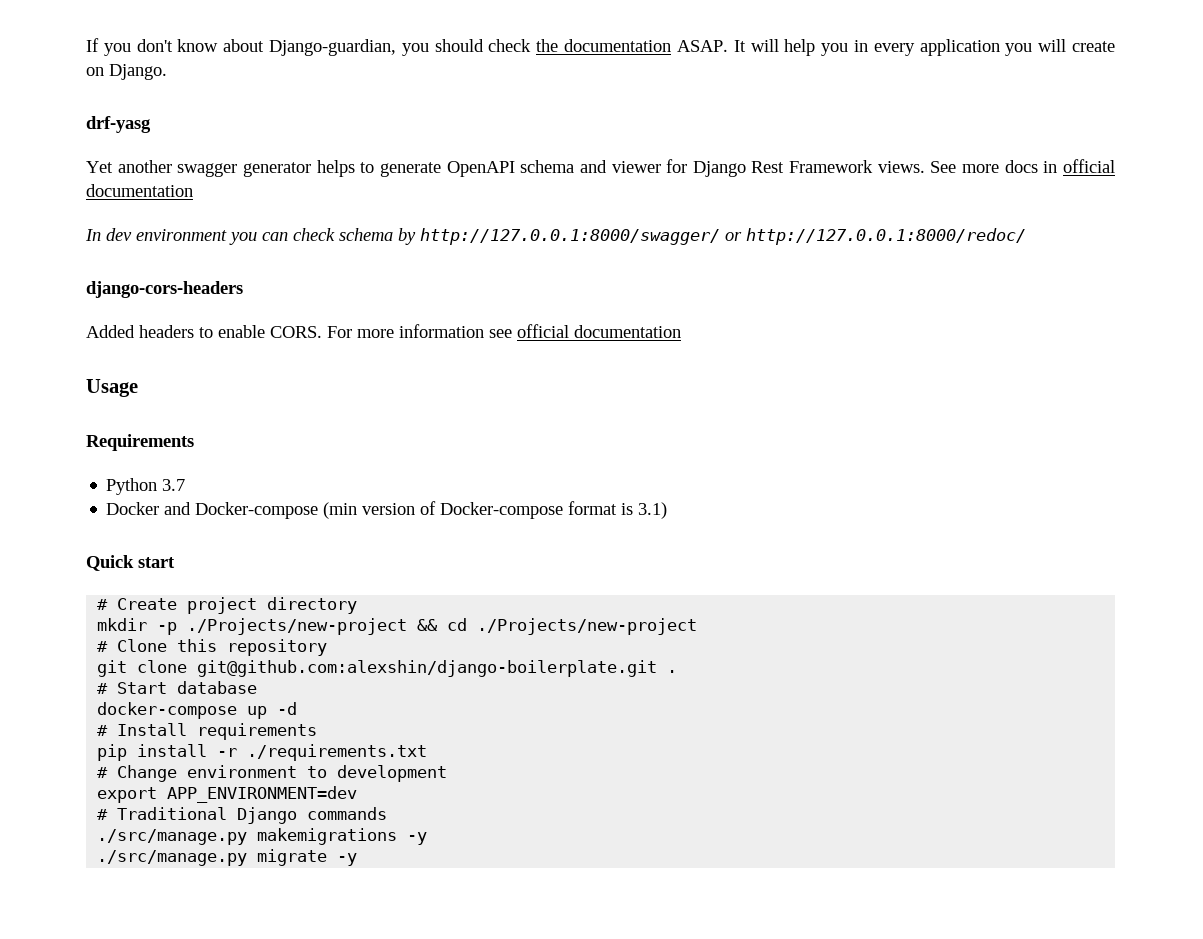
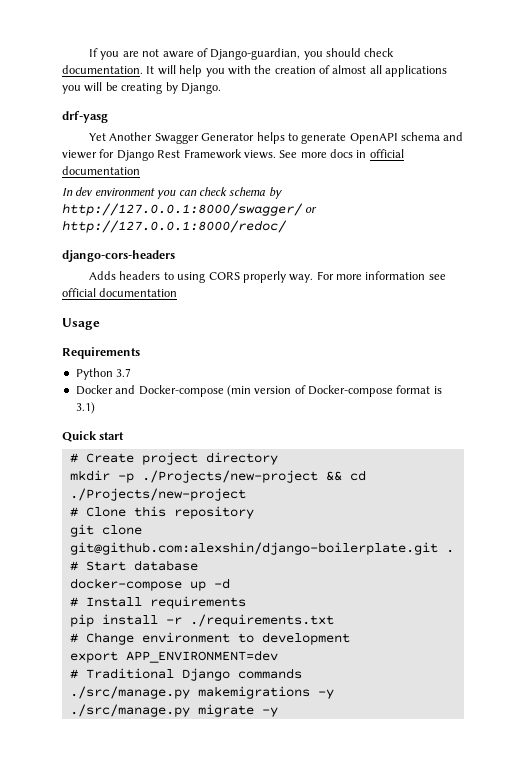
- If you don't know about Django-guardian, you should check the documentation ASAP.
+ If you are not aware of Django-guardian, you should check documentation.
- It will help you in every application you will create on Django.
+ It will help you with the creation of almost all applications you will be creating by Django.
- Yet another swagger generator helps to generate OpenAPI schema and viewer for Django Rest Framework views.
+ Yet Another Swagger Generator helps to generate OpenAPI schema and viewer for Django Rest Framework views.
- Added headers to enable CORS.
+ Adds headers to using CORS properly way.

